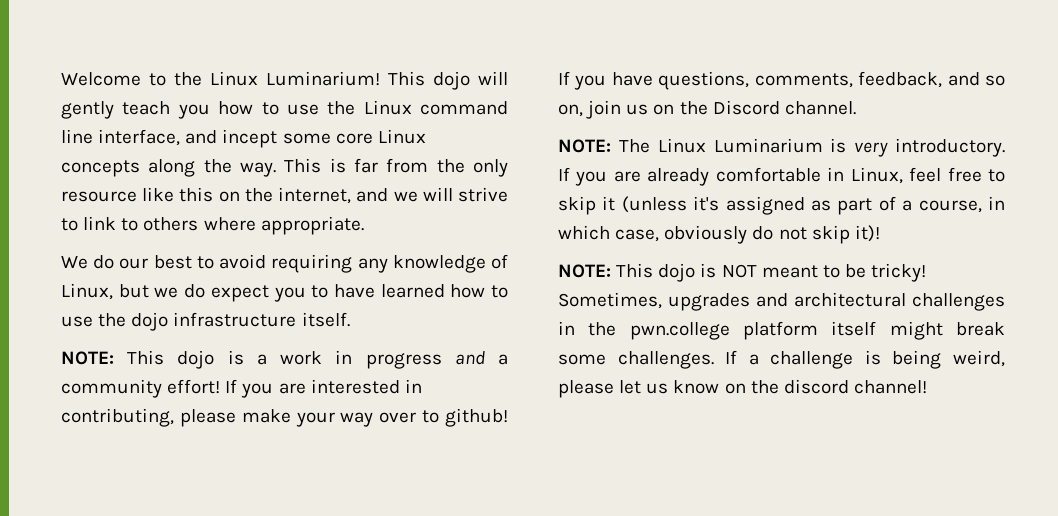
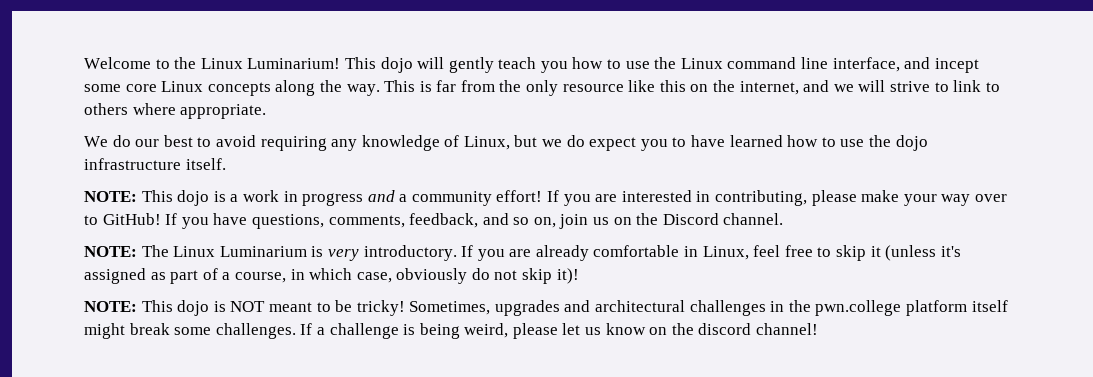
- If you are interested in contributing, please make your way over to github!
+ If you are interested in contributing, please make your way over to GitHub!

